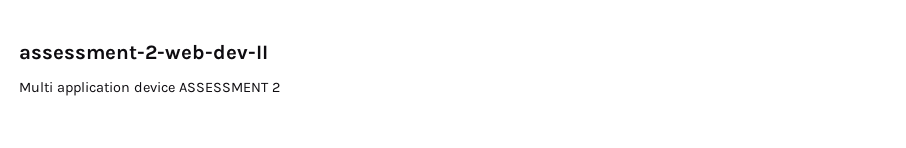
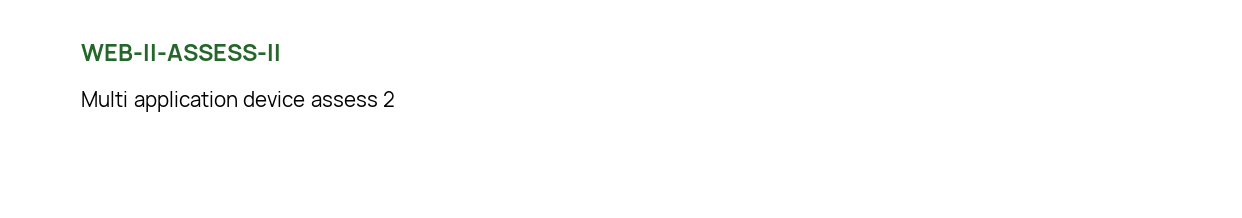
- assessment-2-web-dev-II
+ WEB-II-ASSESS-II
- Multi application device ASSESSMENT 2
+ Multi application device assess 2

